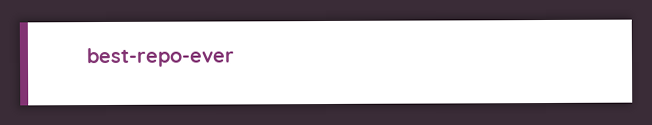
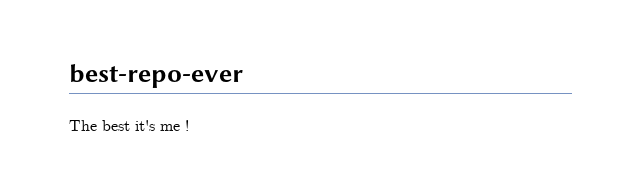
+ The best it's me !

